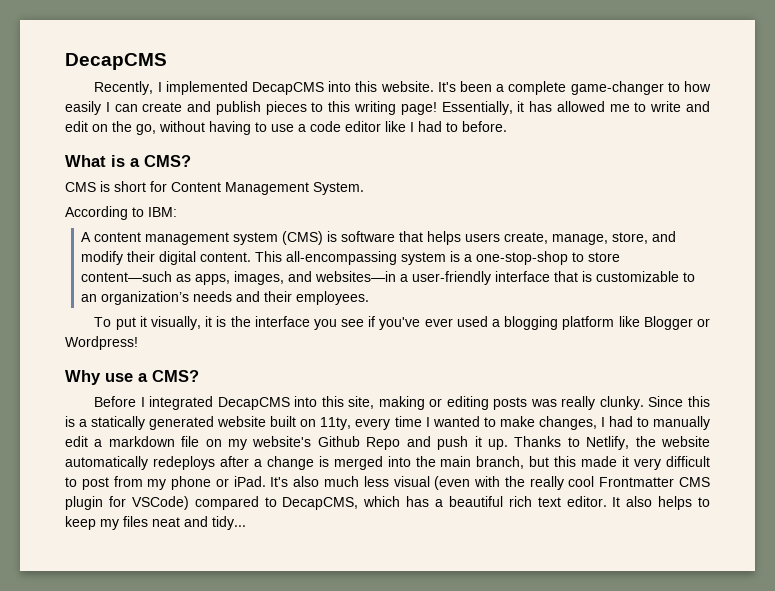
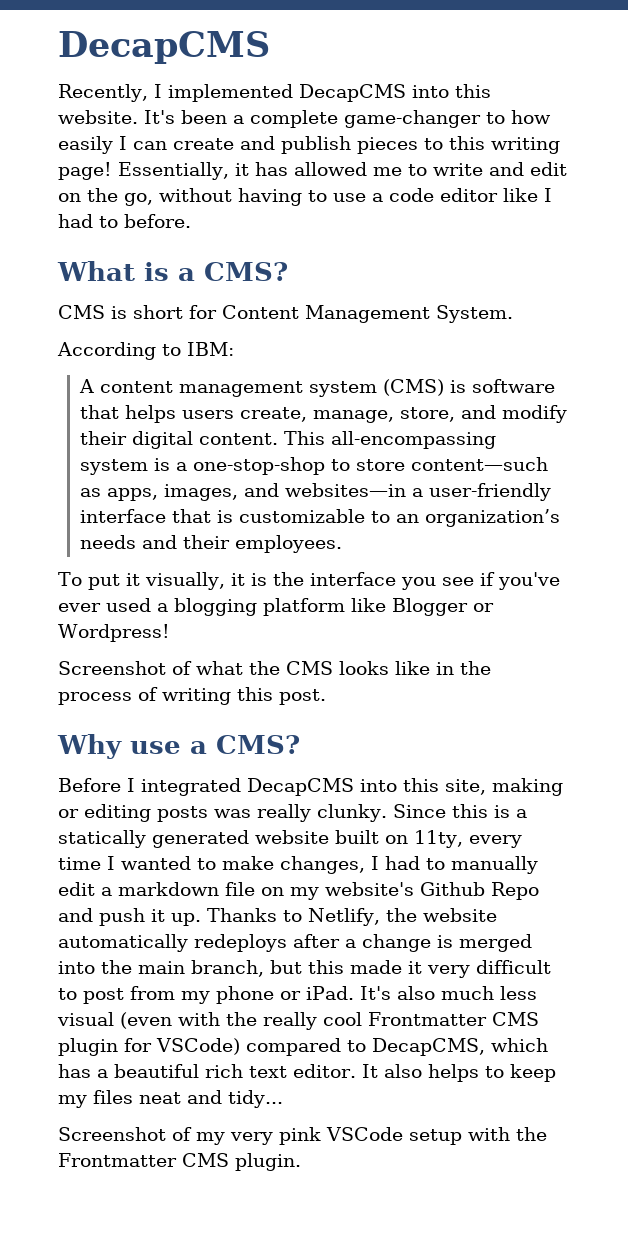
+ Screenshot of what the CMS looks like in the process of writing this post.
+ Screenshot of my very pink VSCode setup with the Frontmatter CMS plugin.

